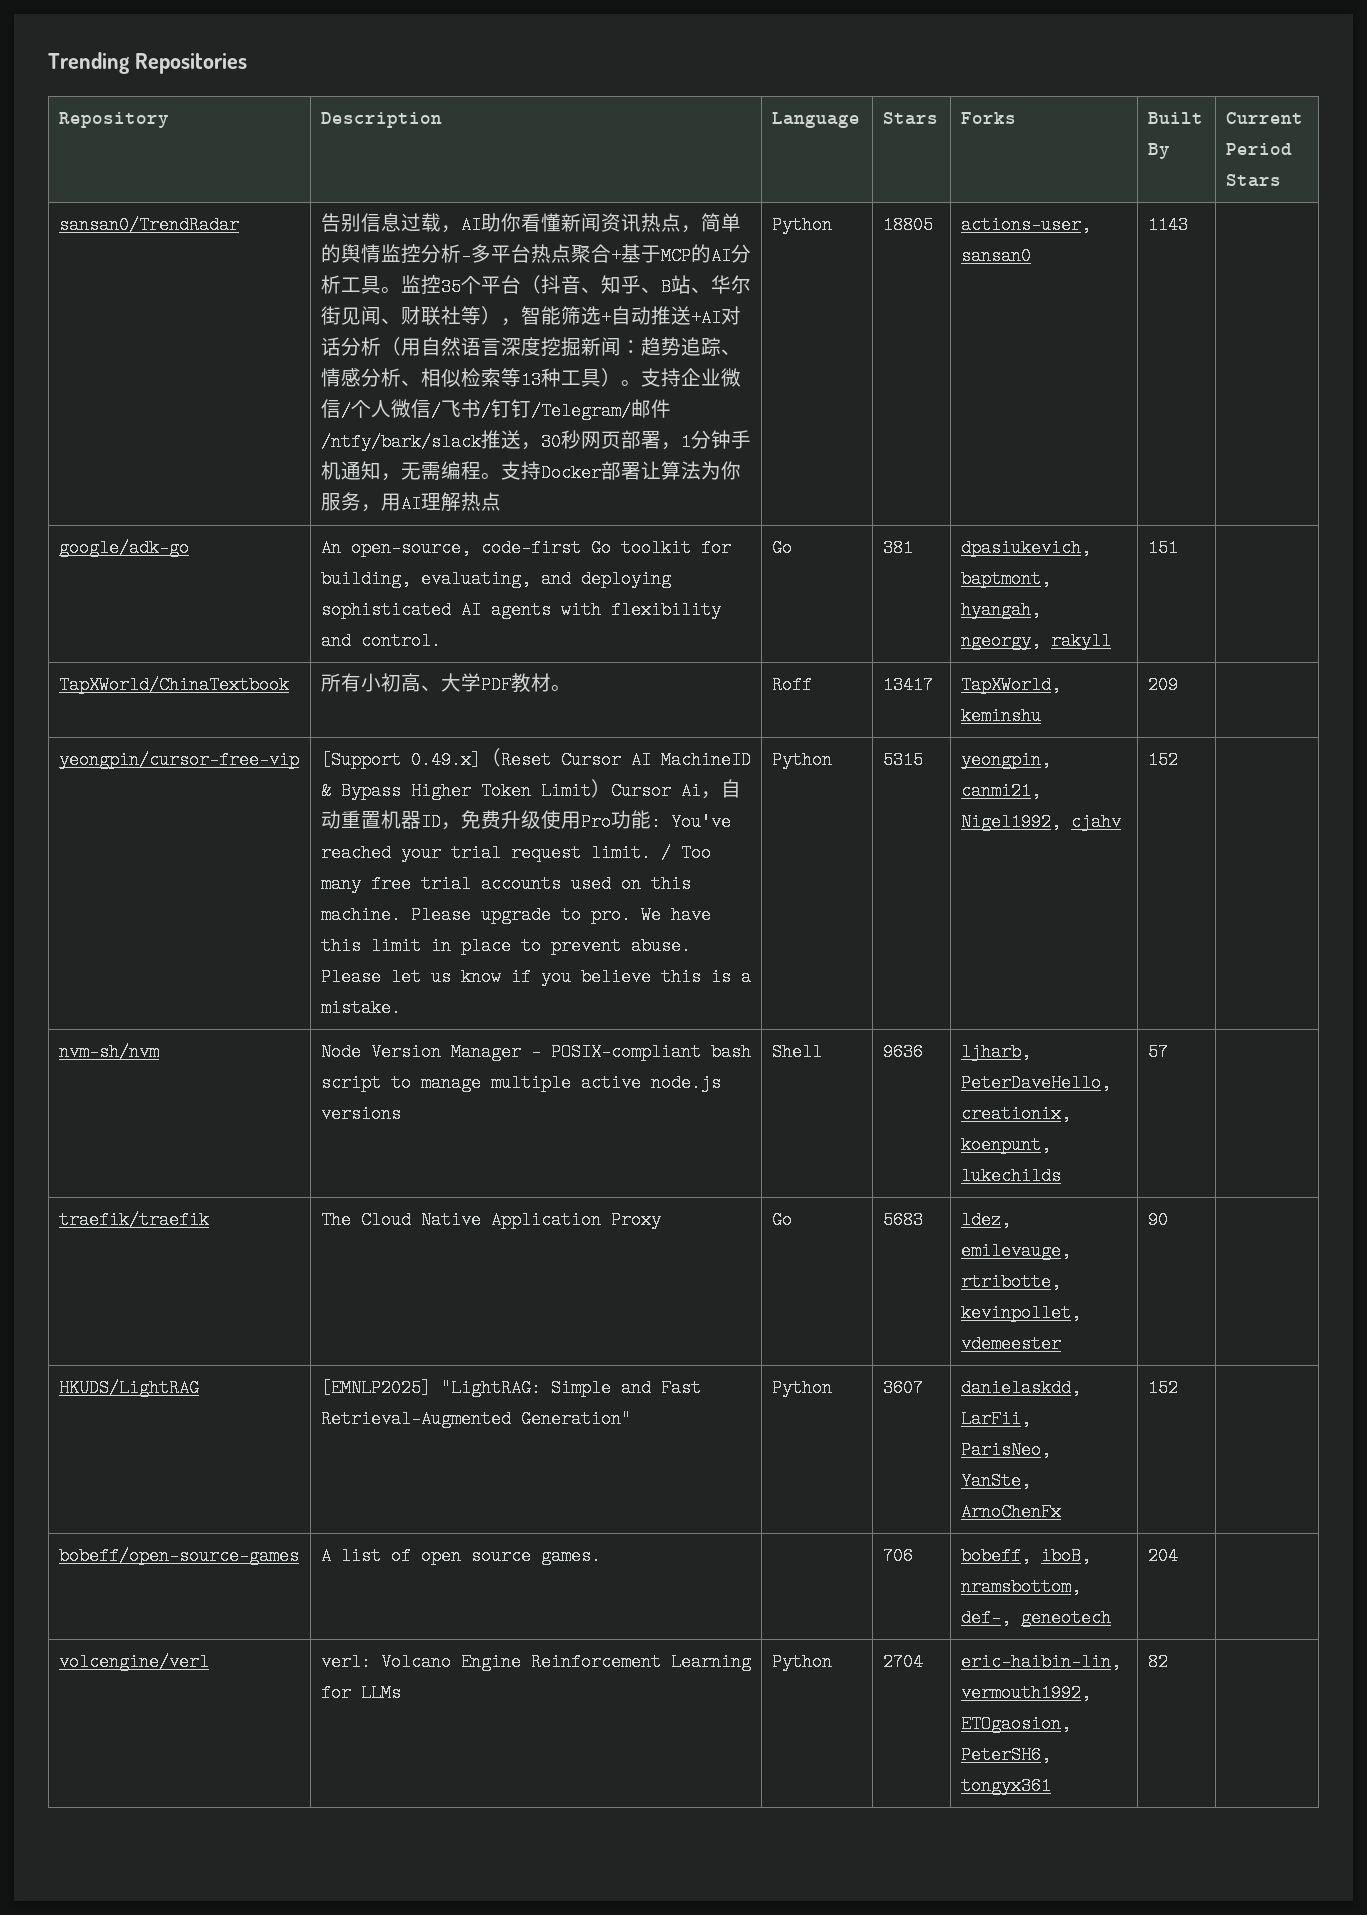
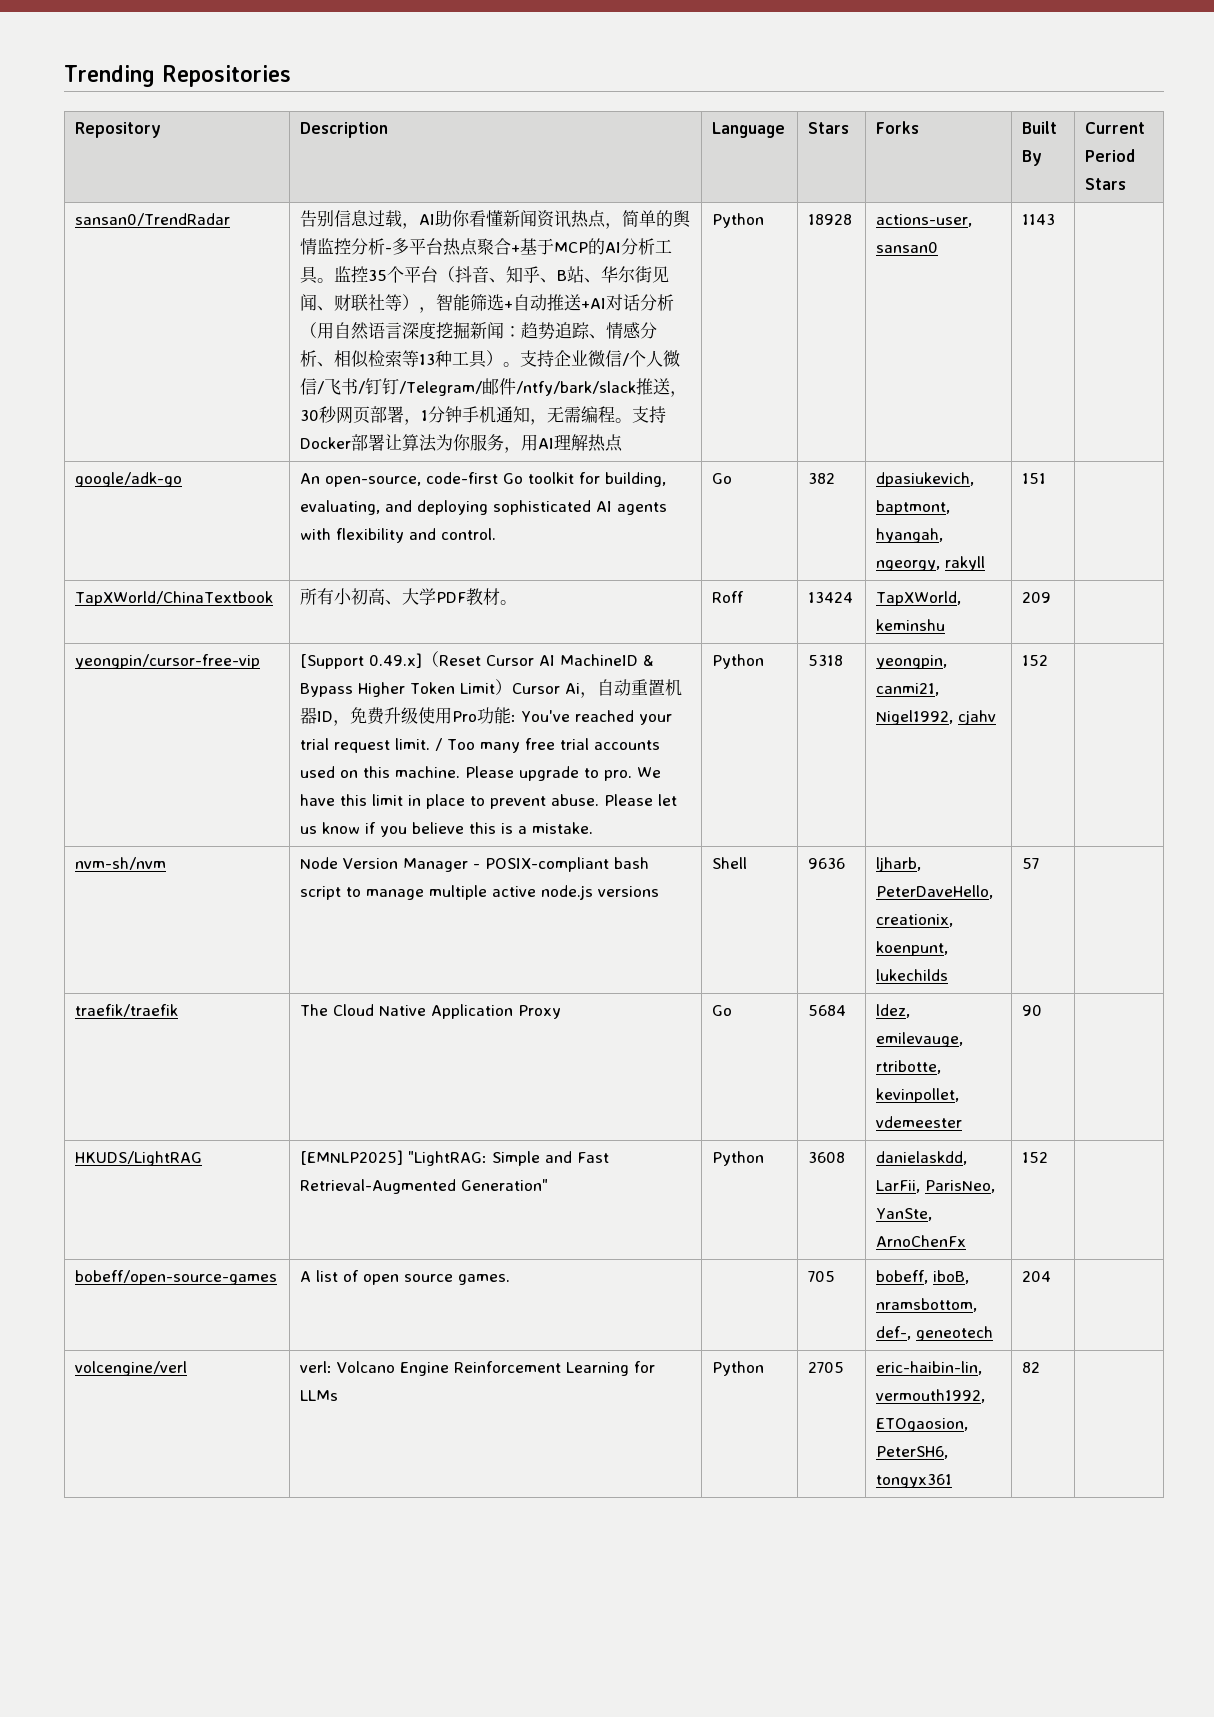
- 18805
+ 18928
- google/adk-go | An open-source, code-first Go toolkit for building, evaluating, and deploying sophisticated AI agents with flexibility and control. | Go | 381 | dpasiukevich, baptmont, hyangah, ngeorgy, rakyll | 151 |
+ google/adk-go | An open-source, code-first Go toolkit for building, evaluating, and deploying sophisticated AI agents with flexibility and control. | Go | 382 | dpasiukevich, baptmont, hyangah, ngeorgy, rakyll | 151 |
- TapXWorld/ChinaTextbook | 所有小初高、大学PDF教材。 | Roff | 13417 | TapXWorld, keminshu | 209 |
+ TapXWorld/ChinaTextbook | 所有小初高、大学PDF教材。 | Roff | 13424 | TapXWorld, keminshu | 209 |
- 5315
+ 5318
- traefik/traefik | The Cloud Native Application Proxy | Go | 5683 | ldez, emilevauge, rtribotte, kevinpollet, vdemeester | 90 |
+ traefik/traefik | The Cloud Native Application Proxy | Go | 5684 | ldez, emilevauge, rtribotte, kevinpollet, vdemeester | 90 |
- HKUDS/LightRAG | [EMNLP2025] "LightRAG: Simple and Fast Retrieval-Augmented Generation" | Python | 3607 | danielaskdd, LarFii, ParisNeo, YanSte, ArnoChenFx | 152 |
+ HKUDS/LightRAG | [EMNLP2025] "LightRAG: Simple and Fast Retrieval-Augmented Generation" | Python | 3608 | danielaskdd, LarFii, ParisNeo, YanSte, ArnoChenFx | 152 |
- bobeff/open-source-games | A list of open source games. | | 706 | bobeff, iboB, nramsbottom, def-, geneotech | 204 |
+ bobeff/open-source-games | A list of open source games. | | 705 | bobeff, iboB, nramsbottom, def-, geneotech | 204 |
- volcengine/verl | verl: Volcano Engine Reinforcement Learning for LLMs | Python | 2704 | eric-haibin-lin, vermouth1992, ETOgaosion, PeterSH6, tongyx361 | 82 |
+ volcengine/verl | verl: Volcano Engine Reinforcement Learning for LLMs | Python | 2705 | eric-haibin-lin, vermouth1992, ETOgaosion, PeterSH6, tongyx361 | 82 |

